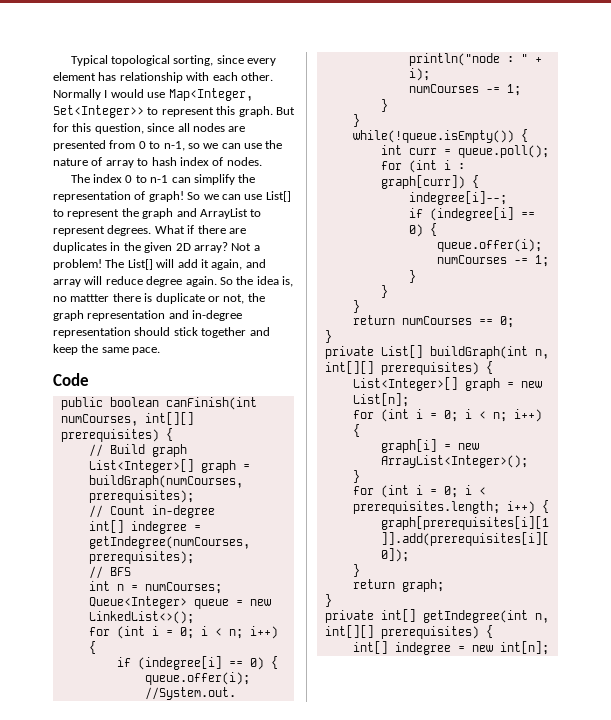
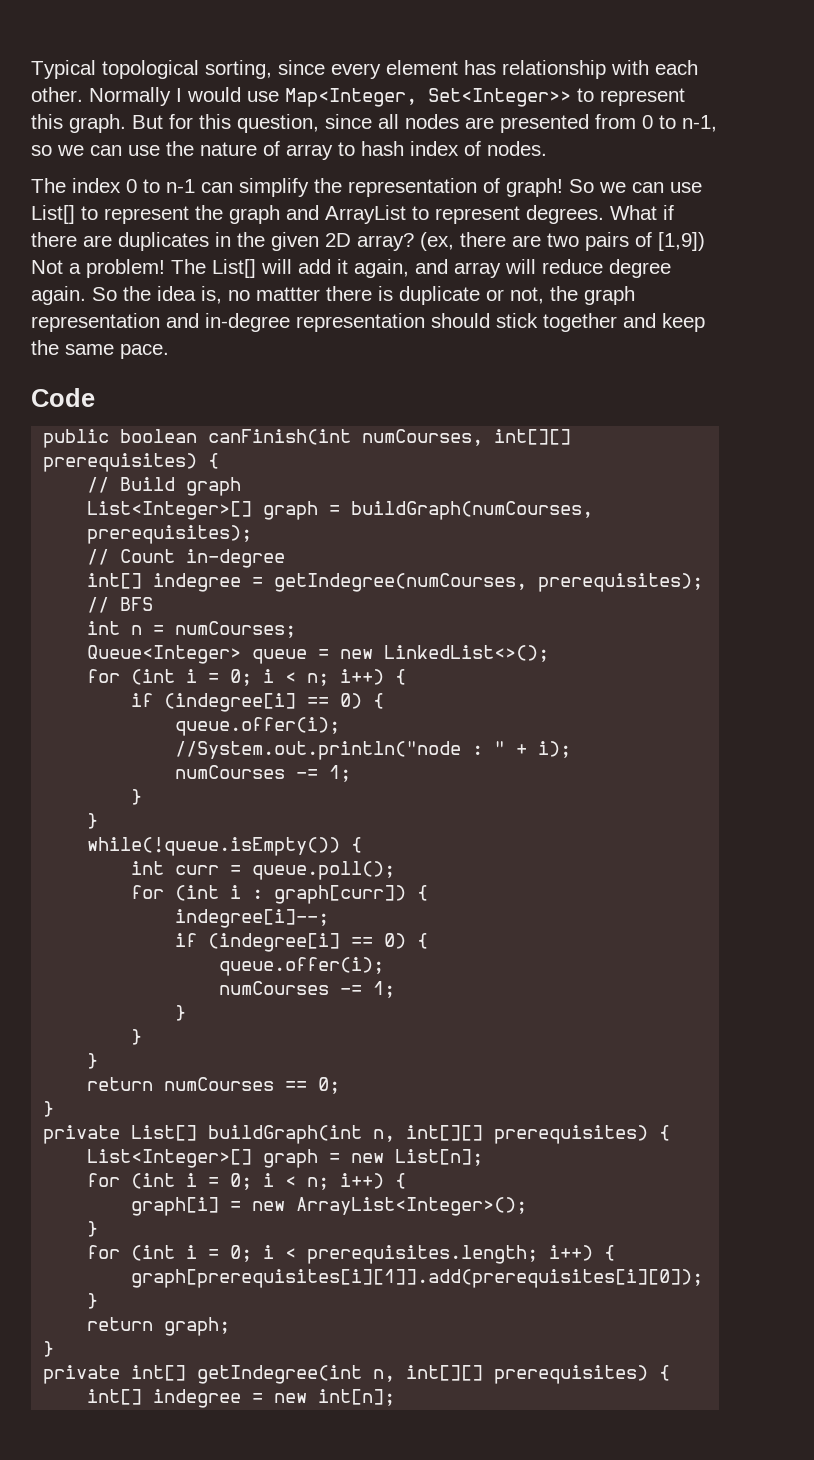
- Not a problem!
+ (ex, there are two pairs of [1,9]) Not a problem!

